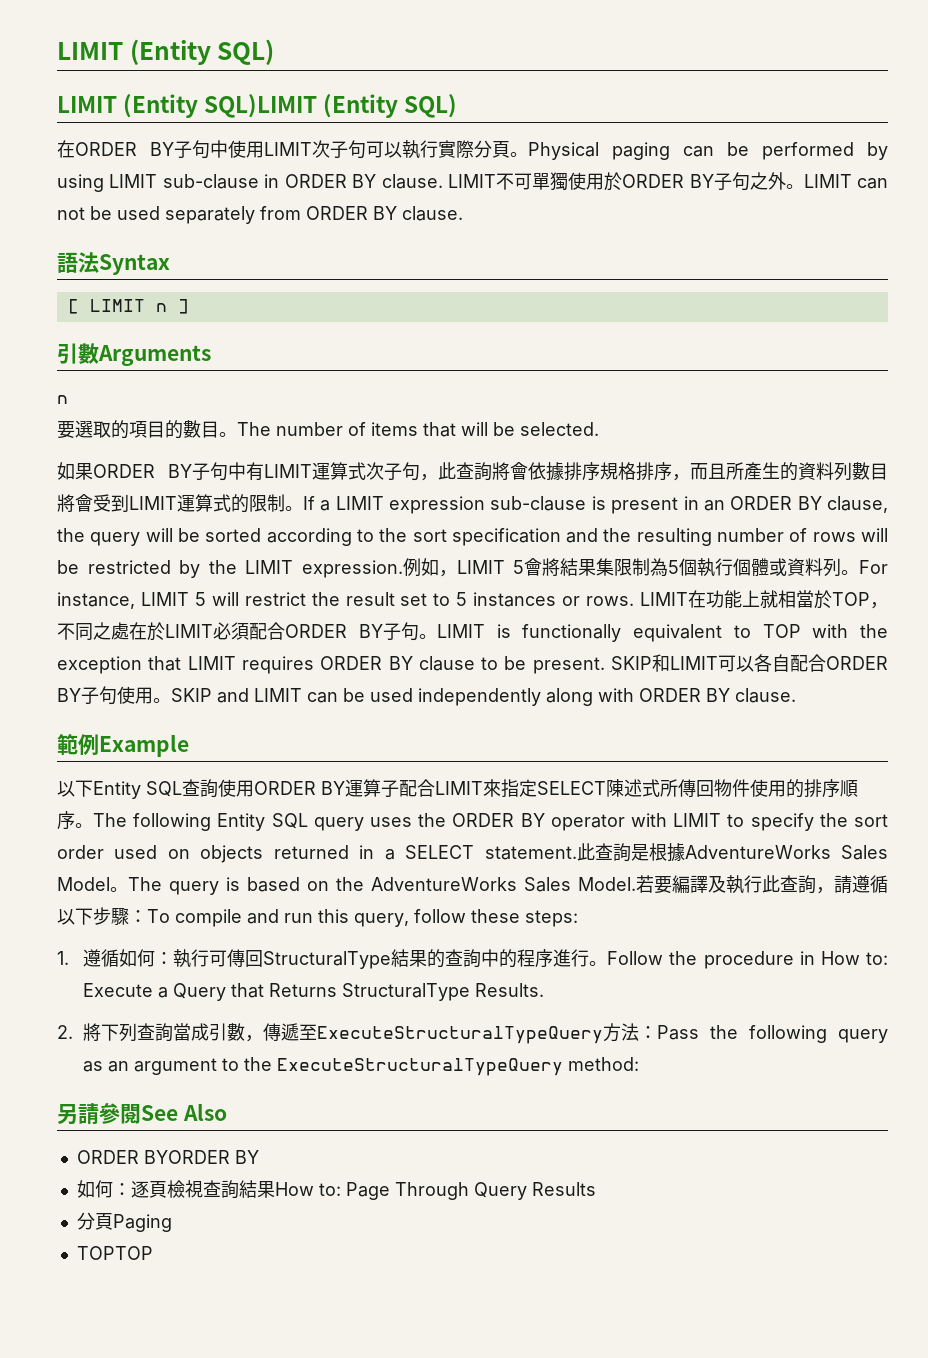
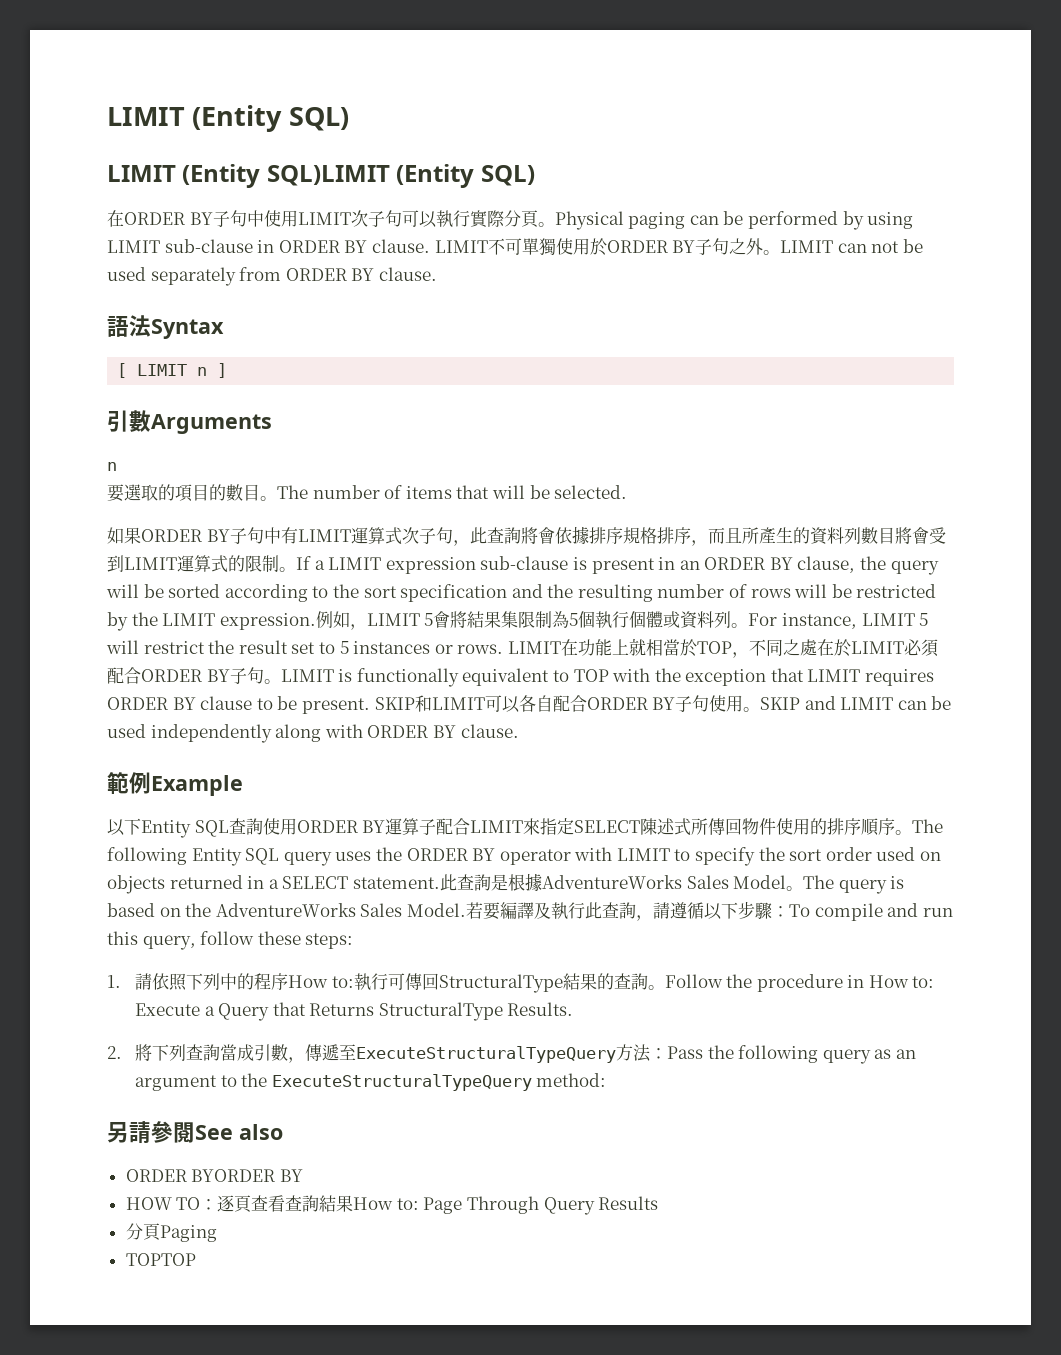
- 1.遵循如何：執行可傳回StructuralType結果的查詢中的程序進行。
+ 1.請依照下列中的程序How to:執行可傳回StructuralType結果的查詢。
- 另請參閱See Also
+ 另請參閱See also
- 如何：逐頁檢視查詢結果How to: Page Through Query Results
+ HOW TO：逐頁查看查詢結果How to: Page Through Query Results

